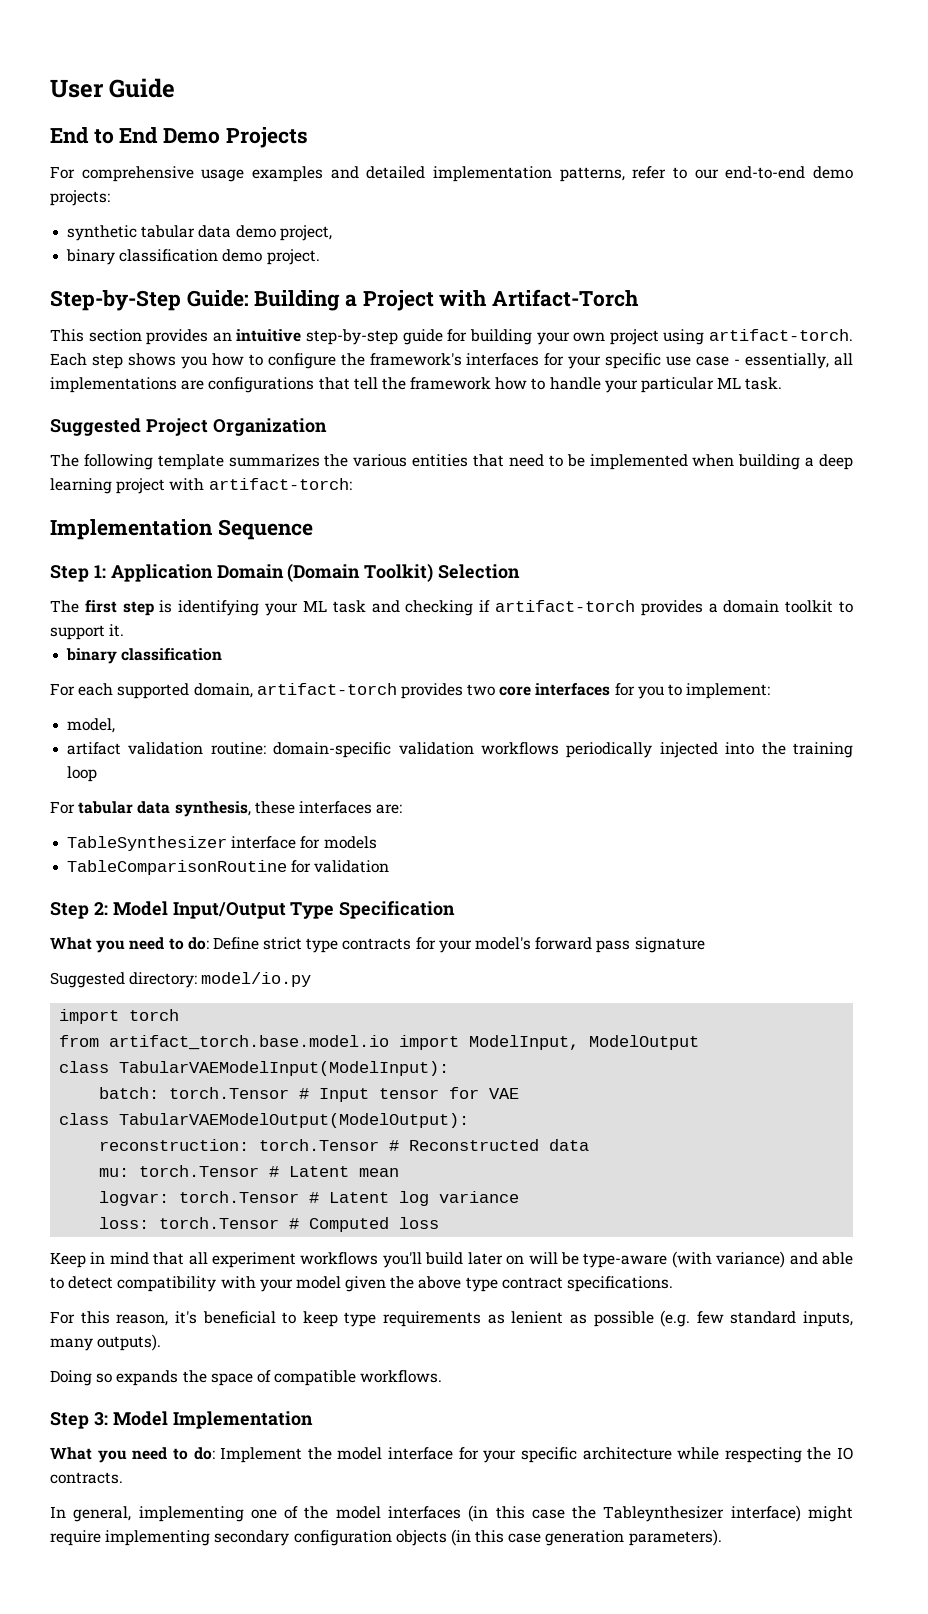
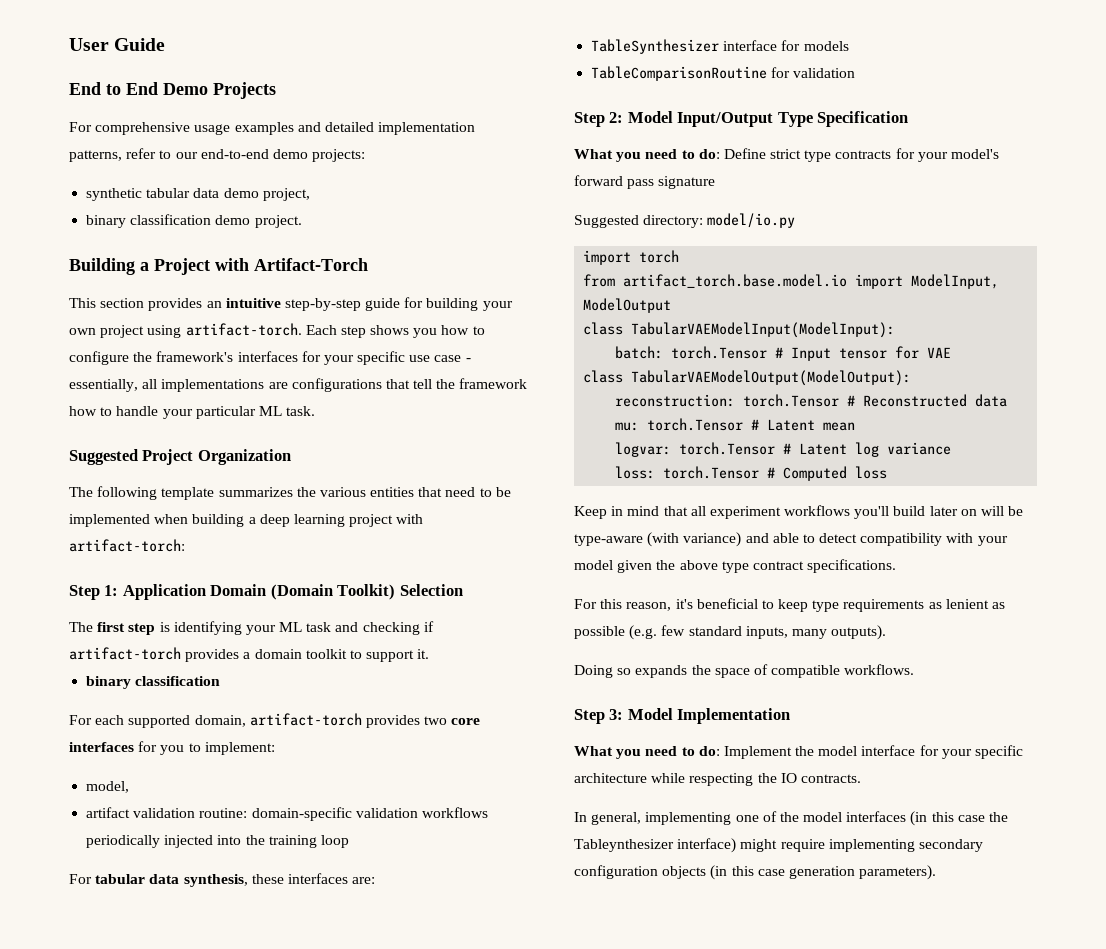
- Step-by-Step Guide: Building a Project with Artifact-Torch
+ Building a Project with Artifact-Torch
- Implementation Sequence

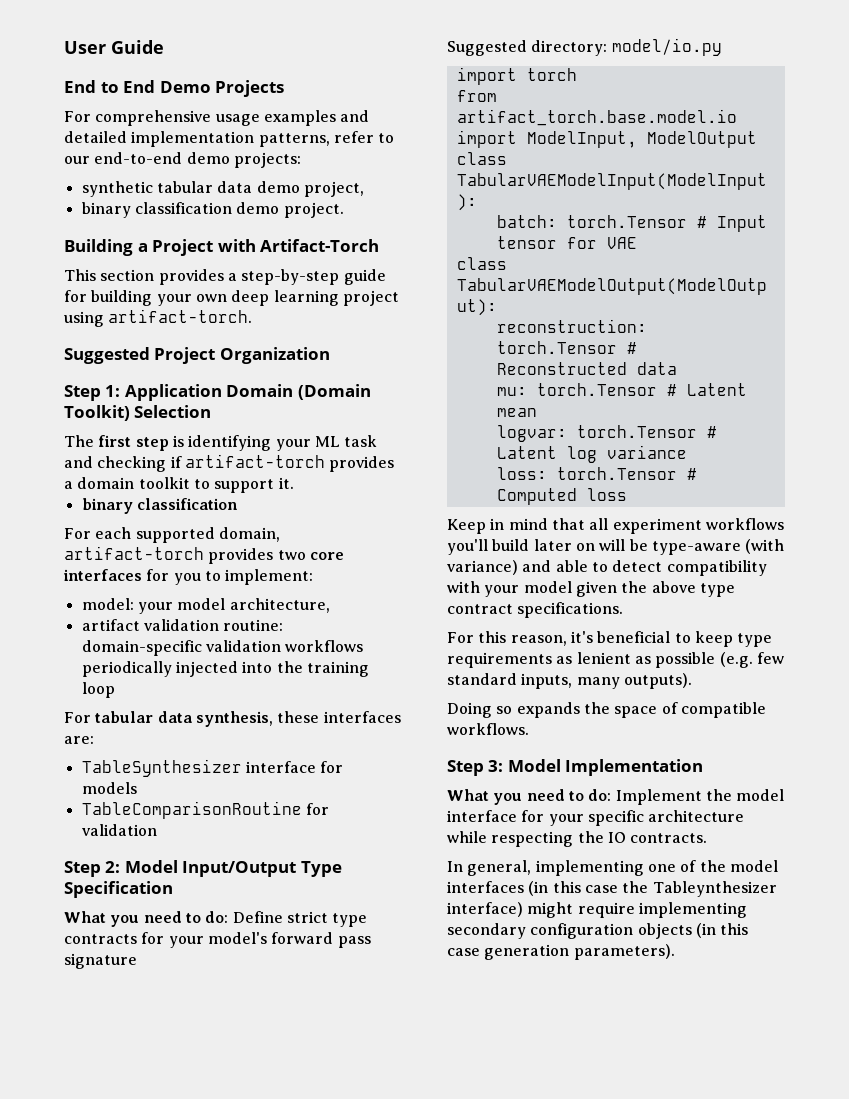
- This section provides an intuitive step-by-step guide for building your own project using artifact-torch. Each step shows you how to configure the framework's interfaces for your specific use case - essentially, all implementations are configurations that tell the framework how to handle your particular ML task.
+ This section provides a step-by-step guide for building your own deep learning project using artifact-torch.
  Suggested Project Organization
- The following template summarizes the various entities that need to be implemented when building a deep learning project with artifact-torch:
- model,
+ model: your model architecture,

